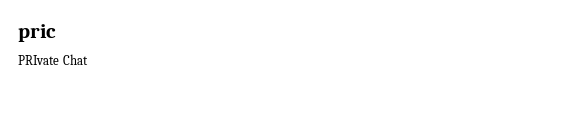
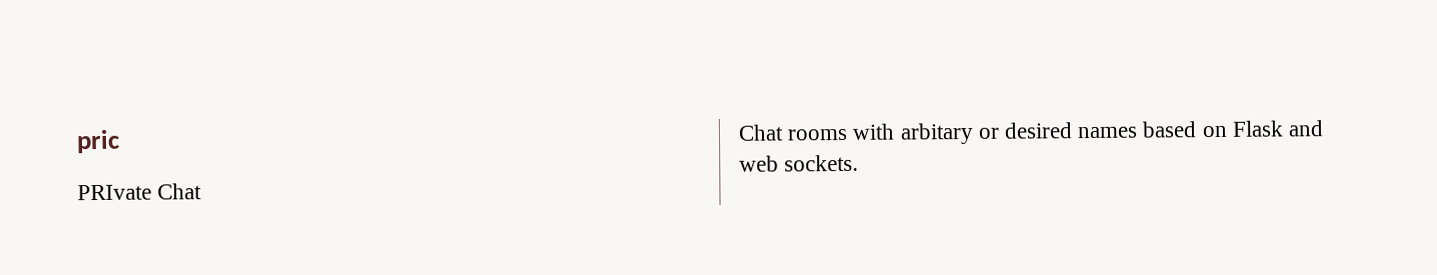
+ Chat rooms with arbitary or desired names based on Flask and web sockets.

